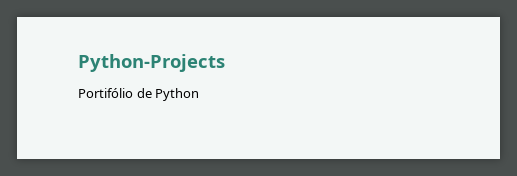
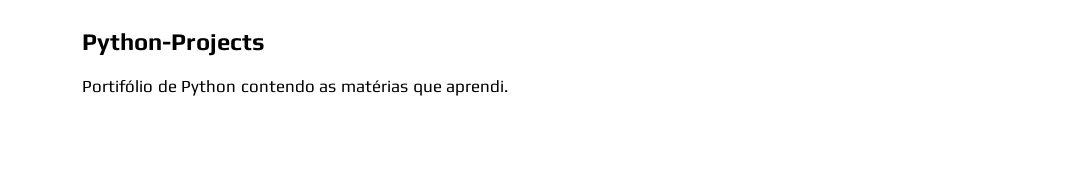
- Portifólio de Python
+ Portifólio de Python contendo as matérias que aprendi.

